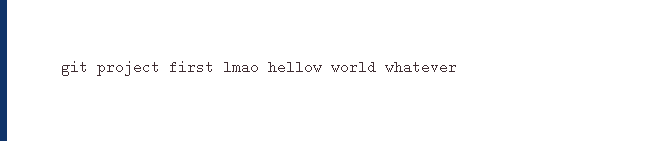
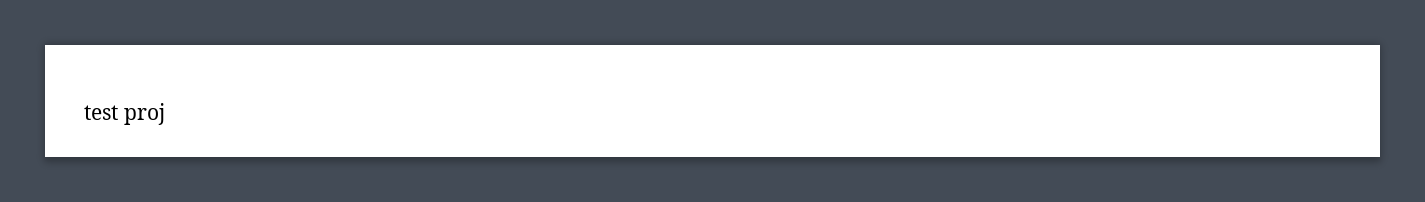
- git project first lmao hellow world whatever
+ test proj

